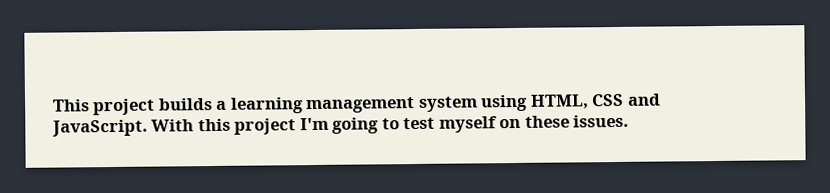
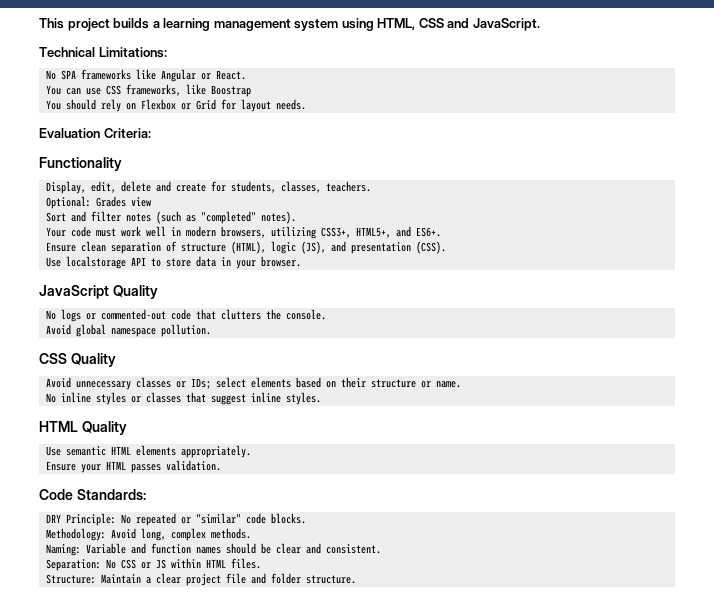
- This project builds a learning management system using HTML, CSS and JavaScript. With this project I'm going to test myself on these issues.
+ This project builds a learning management system using HTML, CSS and JavaScript.
+ Technical Limitations:
+ No SPA frameworks like Angular or React.
+ You can use CSS frameworks, like Boostrap
+ You should rely on Flexbox or Grid for layout needs.
+ Evaluation Criteria:
+ Functionality
+ Display, edit, delete and create for students, classes, teachers.
+ Optional: Grades view
+ Sort and filter notes (such as "completed" notes).
+ Your code must work well in modern browsers, utilizing CSS3+, HTML5+, and ES6+.
+ Ensure clean separation of structure (HTML), logic (JS), and presentation (CSS).
+ Use localstorage API to store data in your browser.
+ JavaScript Quality
+ No logs or commented-out code that clutters the console.
+ Avoid global namespace pollution.
+ CSS Quality
+ Avoid unnecessary classes or IDs; select elements based on their structure or name.
+ No inline styles or classes that suggest inline styles.
+ HTML Quality
+ Use semantic HTML elements appropriately.
+ Ensure your HTML passes validation.
+ Code Standards:
+ DRY Principle: No repeated or "similar" code blocks.
+ Methodology: Avoid long, complex methods.
+ Naming: Variable and function names should be clear and consistent.
+ Separation: No CSS or JS within HTML files.
+ Structure: Maintain a clear project file and folder structure.

